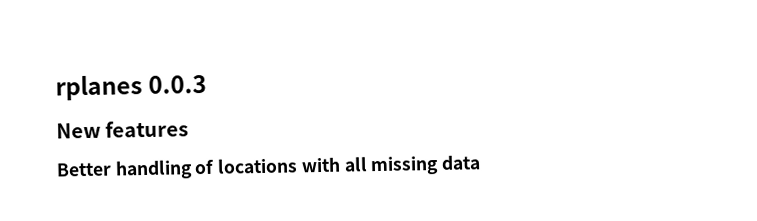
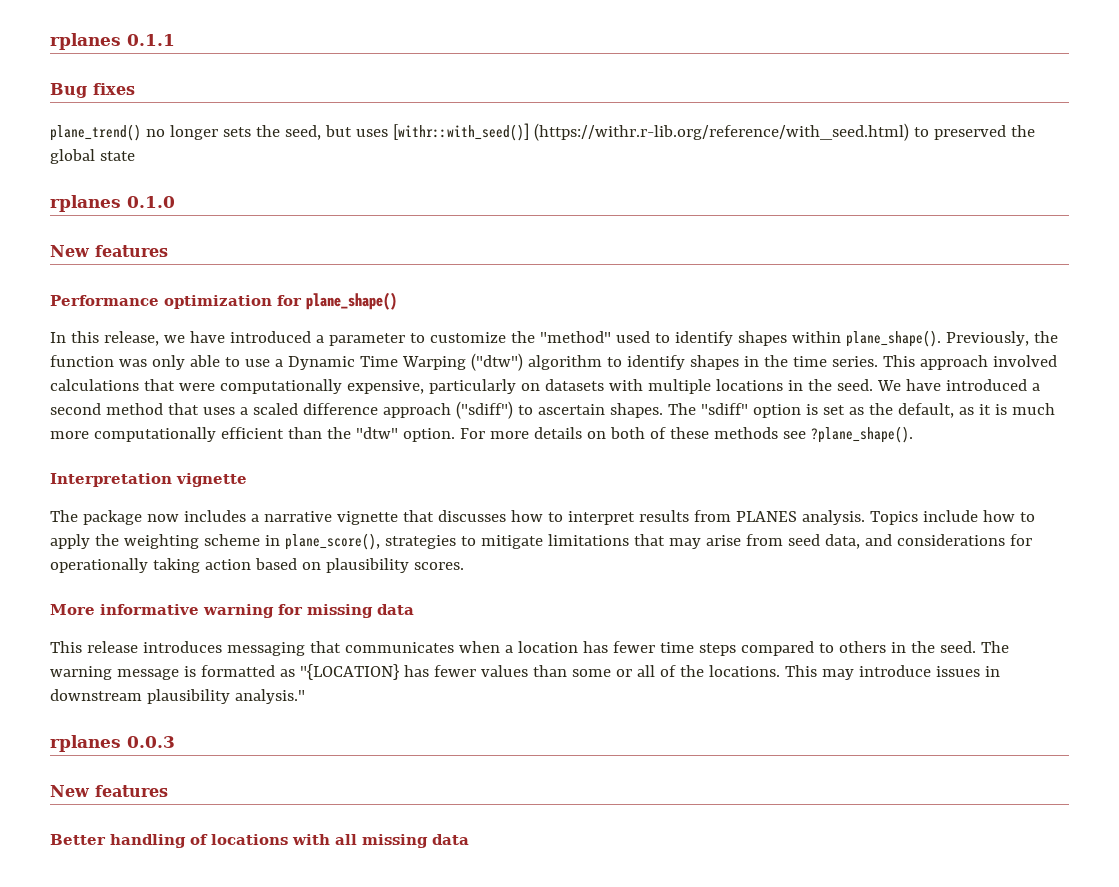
+ rplanes 0.1.1
+ Bug fixes
+ plane_trend() no longer sets the seed, but uses [withr::with_seed()] (https://withr.r-lib.org/reference/with_seed.html) to preserved the global state
+ rplanes 0.1.0
+ New features
+ Performance optimization for plane_shape()
+ In this release, we have introduced a parameter to customize the "method" used to identify shapes within plane_shape(). Previously, the function was only able to use a Dynamic Time Warping ("dtw") algorithm to identify shapes in the time series. This approach involved calculations that were computationally expensive, particularly on datasets with multiple locations in the seed. We have introduced a second method that uses a scaled difference approach ("sdiff") to ascertain shapes. The "sdiff" option is set as the default, as it is much more computationally efficient than the "dtw" option. For more details on both of these methods see ?plane_shape().
+ Interpretation vignette
+ The package now includes a narrative vignette that discusses how to interpret results from PLANES analysis. Topics include how to apply the weighting scheme in plane_score(), strategies to mitigate limitations that may arise from seed data, and considerations for operationally taking action based on plausibility scores.
+ More informative warning for missing data
+ This release introduces messaging that communicates when a location has fewer time steps compared to others in the seed. The warning message is formatted as "{LOCATION} has fewer values than some or all of the locations. This may introduce issues in downstream plausibility analysis."

